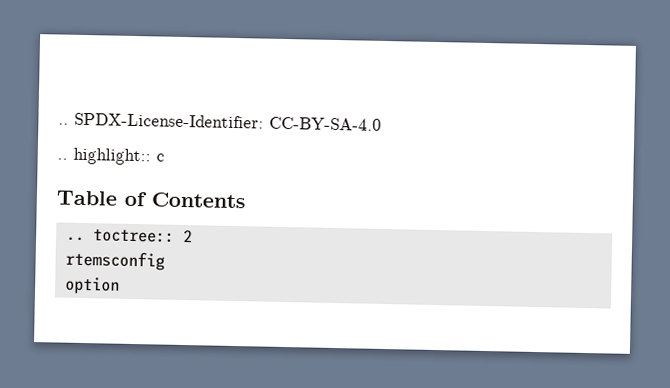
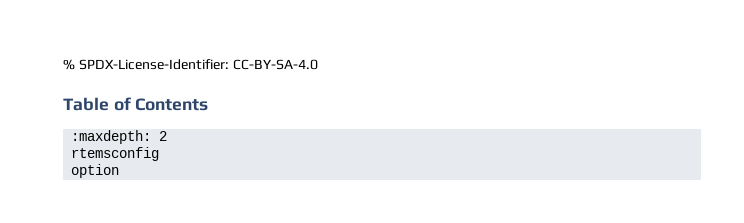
- .. SPDX-License-Identifier: CC-BY-SA-4.0
+ % SPDX-License-Identifier: CC-BY-SA-4.0
- .. highlight:: c
- .. toctree:: 2
+ :maxdepth: 2

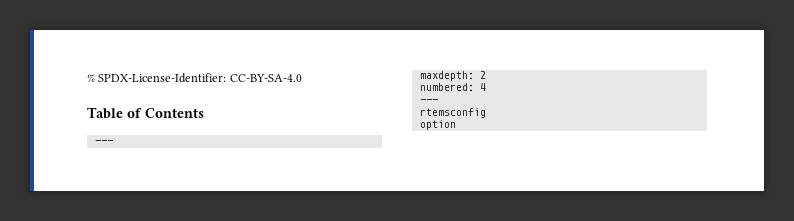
  Table of Contents
- :maxdepth: 2
+ ---
+ maxdepth: 2
+ numbered: 4
+ ---

